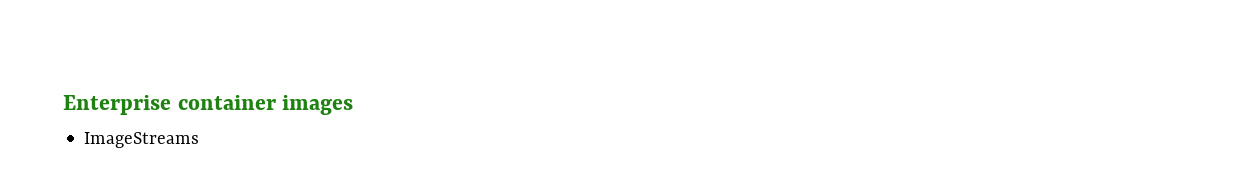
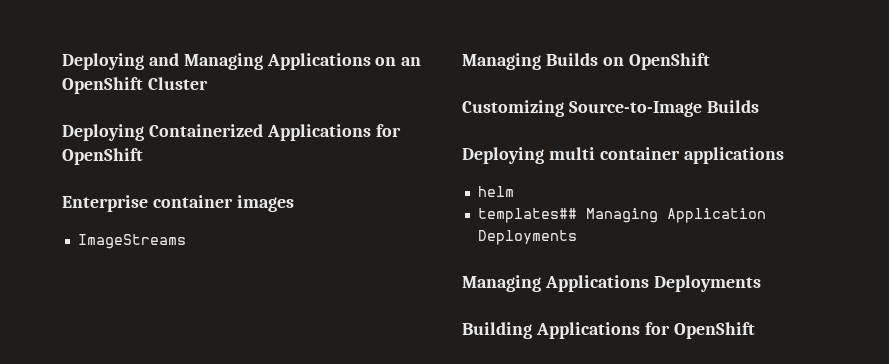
+ Deploying and Managing Applications on an OpenShift Cluster
+ Deploying Containerized Applications for OpenShift
  Enterprise container images
  ImageStreams
+ Managing Builds on OpenShift
+ Customizing Source-to-Image Builds
+ Deploying multi container applications
+ helm
+ templates## Managing Application Deployments
+ Managing Applications Deployments
+ Building Applications for OpenShift

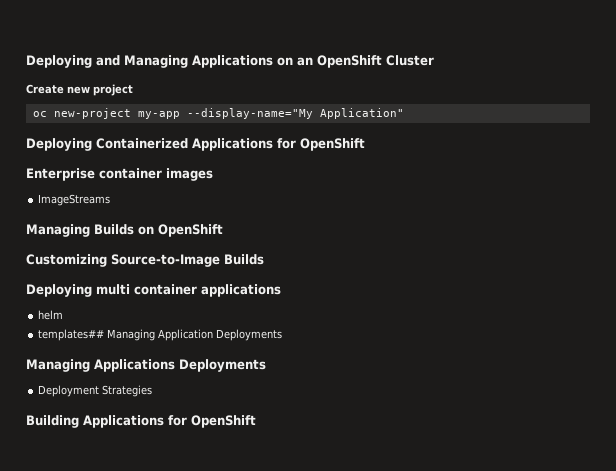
+ Create new project
+ oc new-project my-app --display-name="My Application"
+ Deployment Strategies

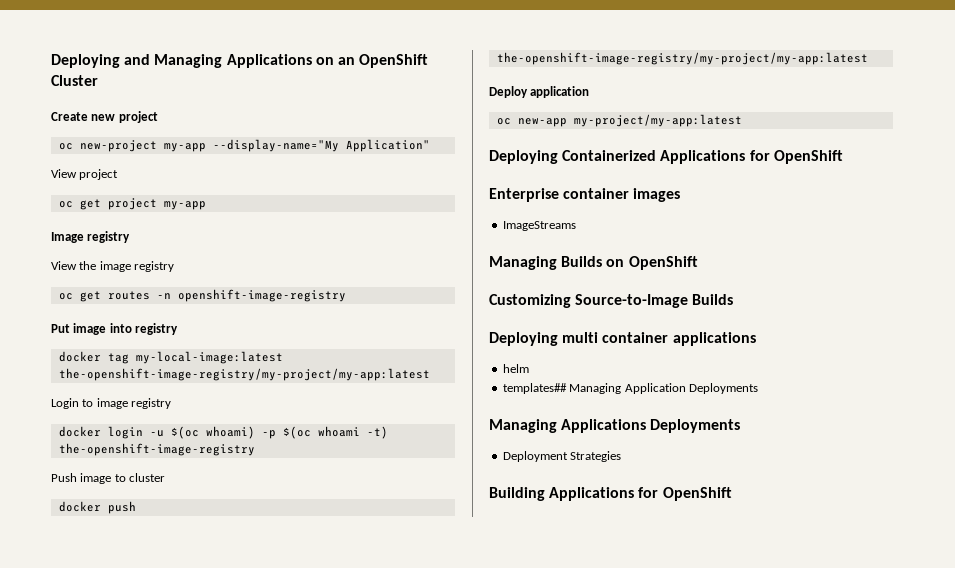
+ View project
+ oc get project my-app
+ Image registry
+ View the image registry
+ oc get routes -n openshift-image-registry
+ Put image into registry
+ docker tag my-local-image:latest the-openshift-image-registry/my-project/my-app:latest
+ Login to image registry
+ docker login -u $(oc whoami) -p $(oc whoami -t) the-openshift-image-registry
+ Push image to cluster
+ docker push the-openshift-image-registry/my-project/my-app:latest
+ Deploy application
+ oc new-app my-project/my-app:latest

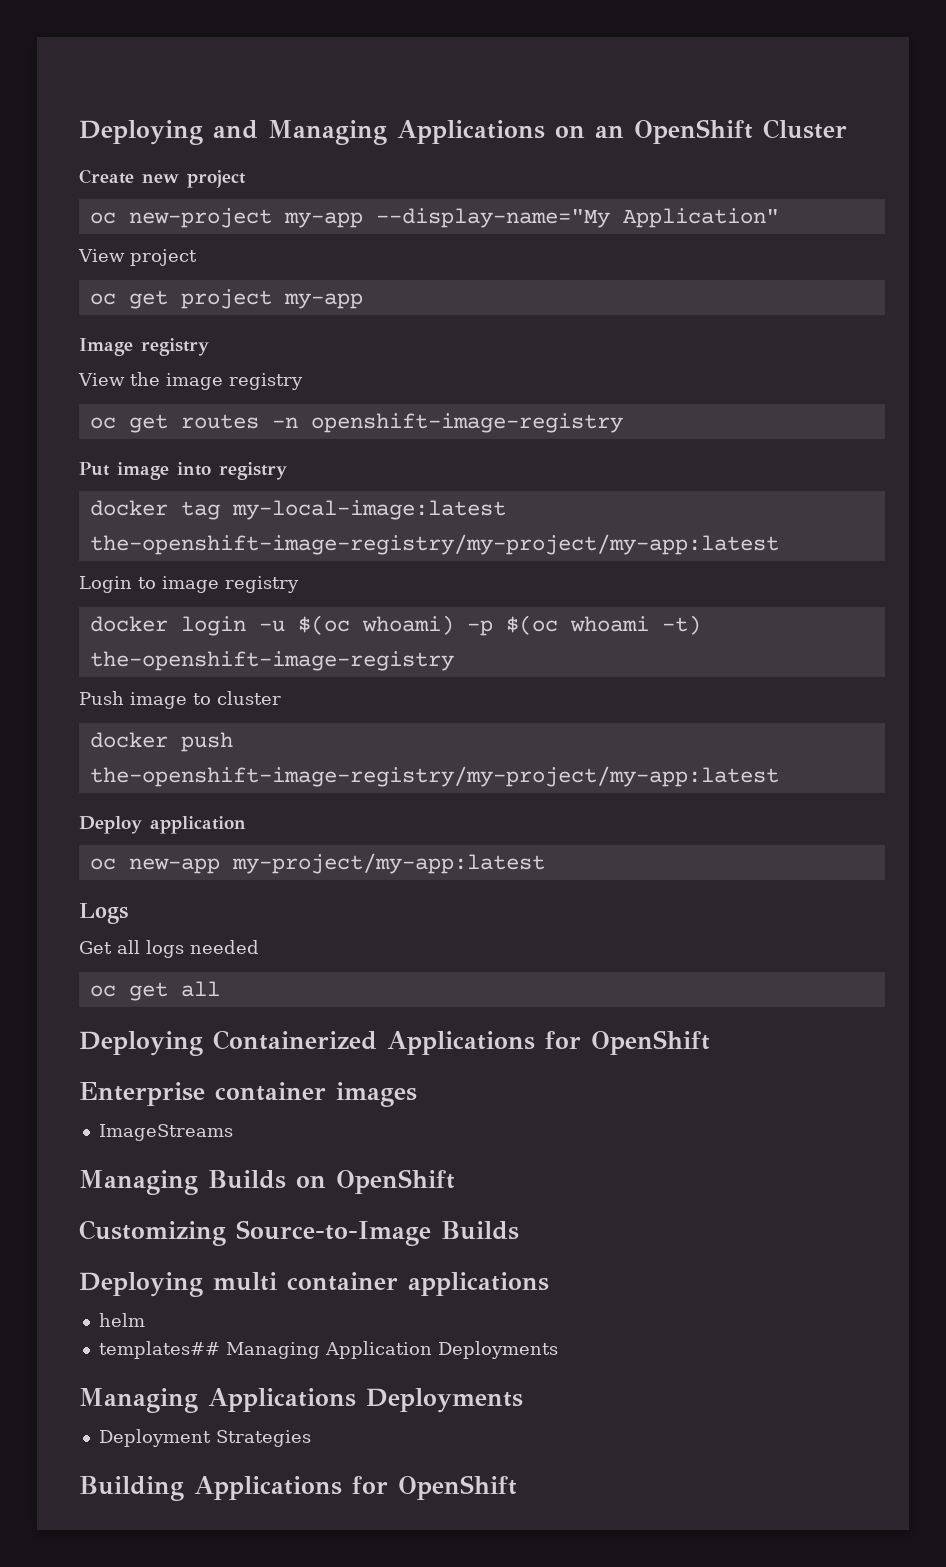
+ Logs
+ Get all logs needed
+ oc get all

